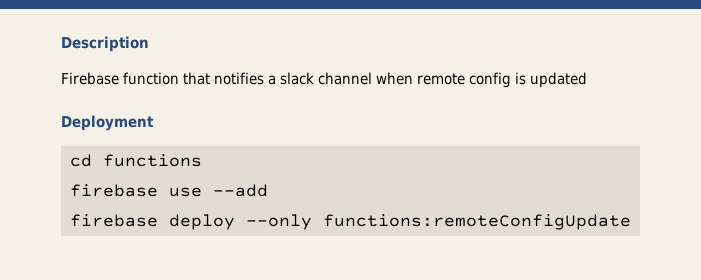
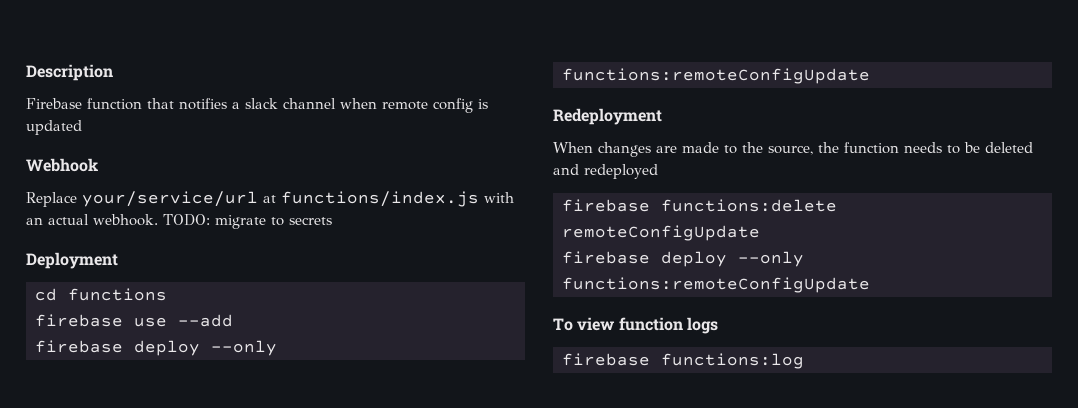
+ Webhook
+ Replace your/service/url at functions/index.js with an actual webhook. TODO: migrate to secrets
+ Redeployment
+ When changes are made to the source, the function needs to be deleted and redeployed
+ firebase functions:delete remoteConfigUpdate
+ firebase deploy --only functions:remoteConfigUpdate
+ To view function logs
+ firebase functions:log

